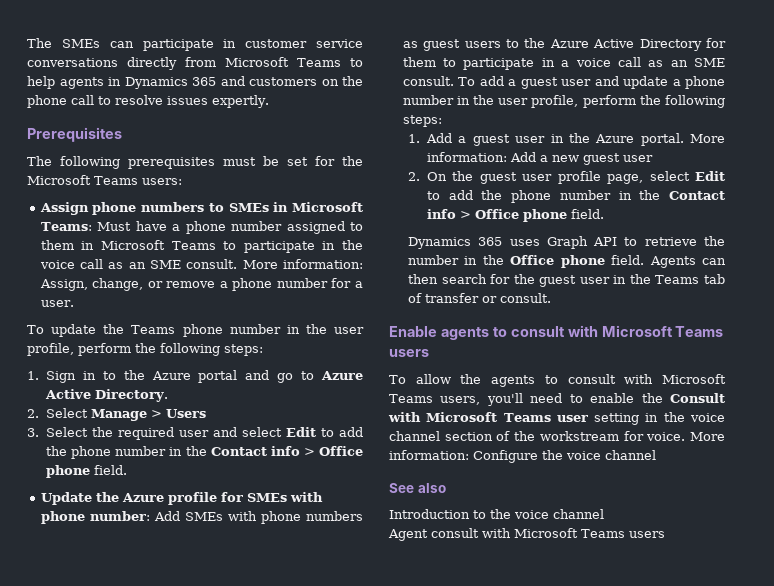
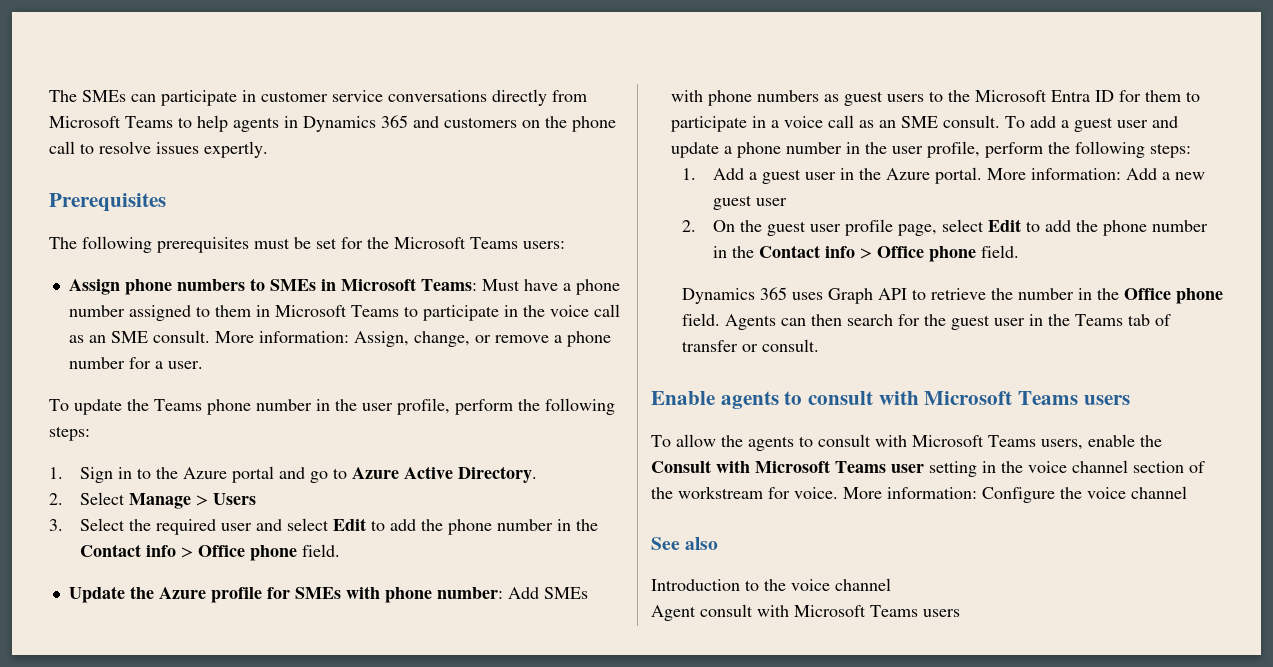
- Update the Azure profile for SMEs with phone number: Add SMEs with phone numbers as guest users to the Azure Active Directory for them to participate in a voice call as an SME consult.
+ Update the Azure profile for SMEs with phone number: Add SMEs with phone numbers as guest users to the Microsoft Entra ID for them to participate in a voice call as an SME consult.
- To allow the agents to consult with Microsoft Teams users, you'll need to enable the Consult with Microsoft Teams user setting in the voice channel section of the workstream for voice.
+ To allow the agents to consult with Microsoft Teams users, enable the Consult with Microsoft Teams user setting in the voice channel section of the workstream for voice.

